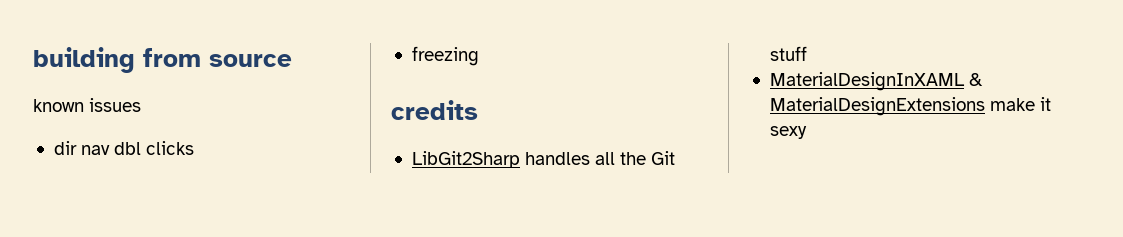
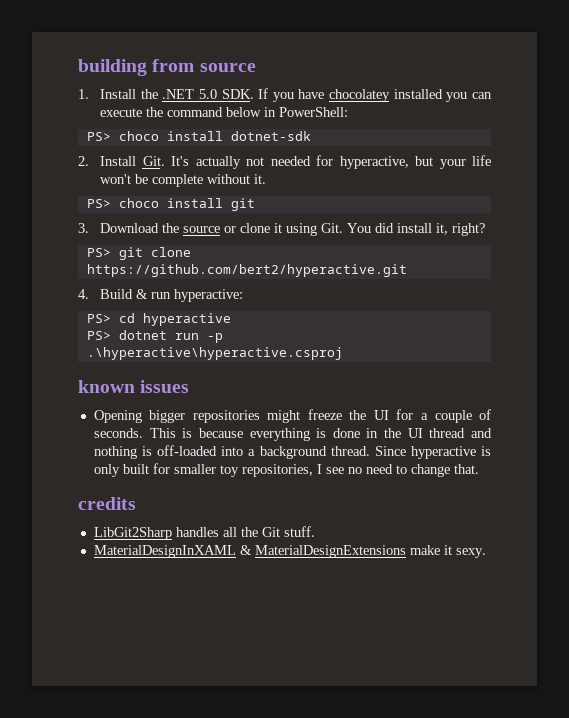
+ 1. Install the .NET 5.0 SDK. If you have chocolatey installed you can execute the command below in PowerShell:
+ PS> choco install dotnet-sdk
+ 2. Install Git. It's actually not needed for hyperactive, but your life won't be complete without it.
+ PS> choco install git
+ 3. Download the source or clone it using Git. You did install it, right?
+ PS> git clone https://github.com/bert2/hyperactive.git
+ 4. Build & run hyperactive:
+ PS> cd hyperactive
+ PS> dotnet run -p .\hyperactive\hyperactive.csproj
  known issues
- dir nav dbl clicks
- freezing
+ Opening bigger repositories might freeze the UI for a couple of seconds. This is because everything is done in the UI thread and nothing is off-loaded into a background thread. Since hyperactive is only built for smaller toy repositories, I see no need to change that.
- LibGit2Sharp handles all the Git stuff
+ LibGit2Sharp handles all the Git stuff.
- MaterialDesignInXAML & MaterialDesignExtensions make it sexy
+ MaterialDesignInXAML & MaterialDesignExtensions make it sexy.

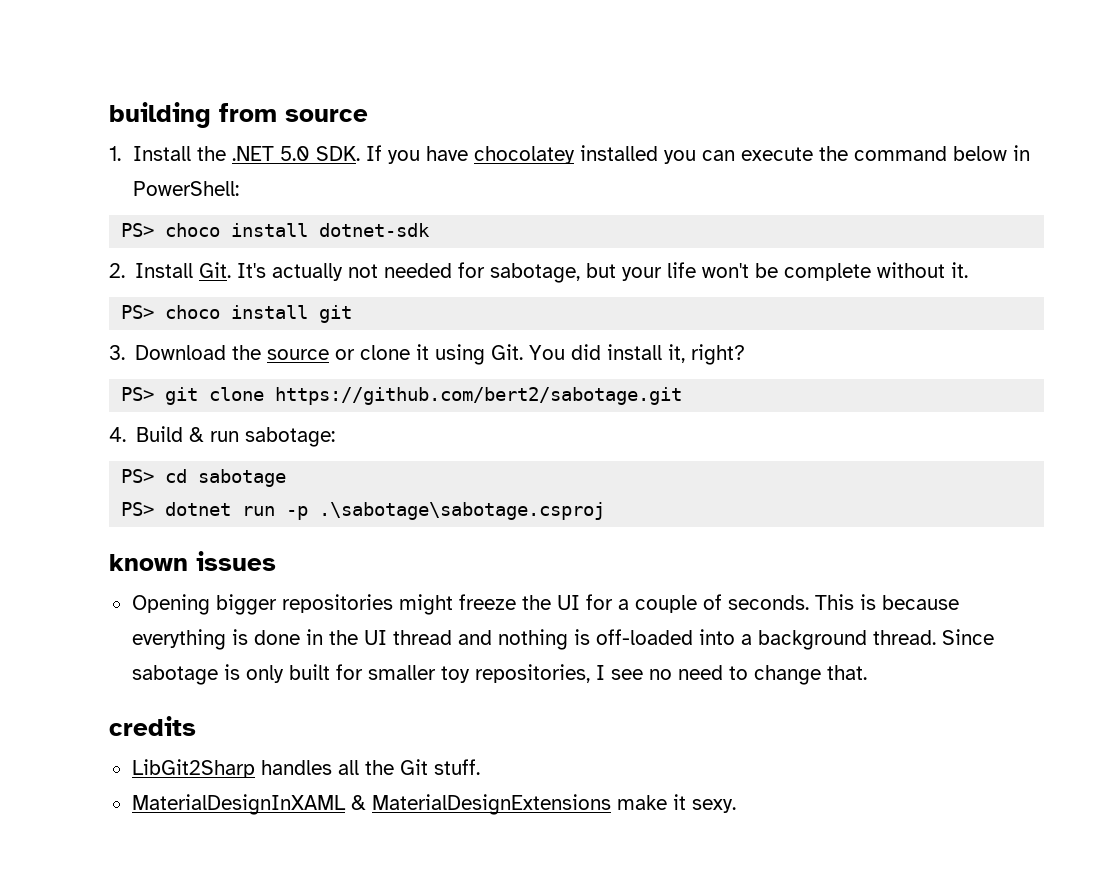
- 2. Install Git. It's actually not needed for hyperactive, but your life won't be complete without it.
+ 2. Install Git. It's actually not needed for sabotage, but your life won't be complete without it.
- PS> git clone https://github.com/bert2/hyperactive.git
+ PS> git clone https://github.com/bert2/sabotage.git
- 4. Build & run hyperactive:
+ 4. Build & run sabotage:
- PS> cd hyperactive
+ PS> cd sabotage
- PS> dotnet run -p .\hyperactive\hyperactive.csproj
+ PS> dotnet run -p .\sabotage\sabotage.csproj
- Since hyperactive is only built for smaller toy repositories, I see no need to change that.
+ Since sabotage is only built for smaller toy repositories, I see no need to change that.

